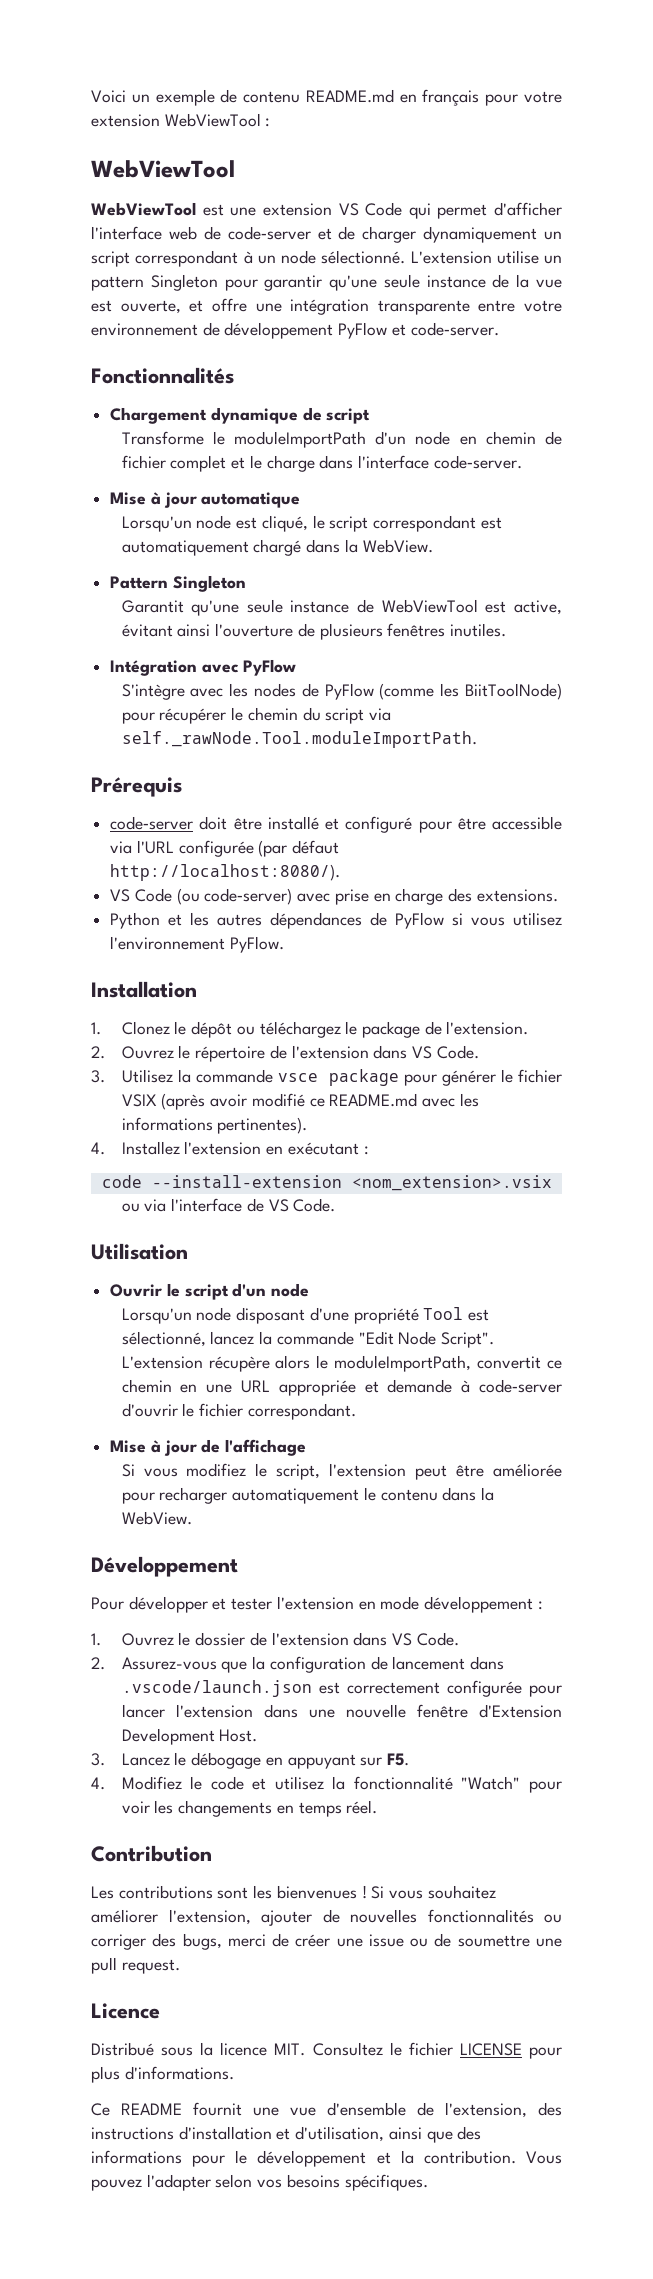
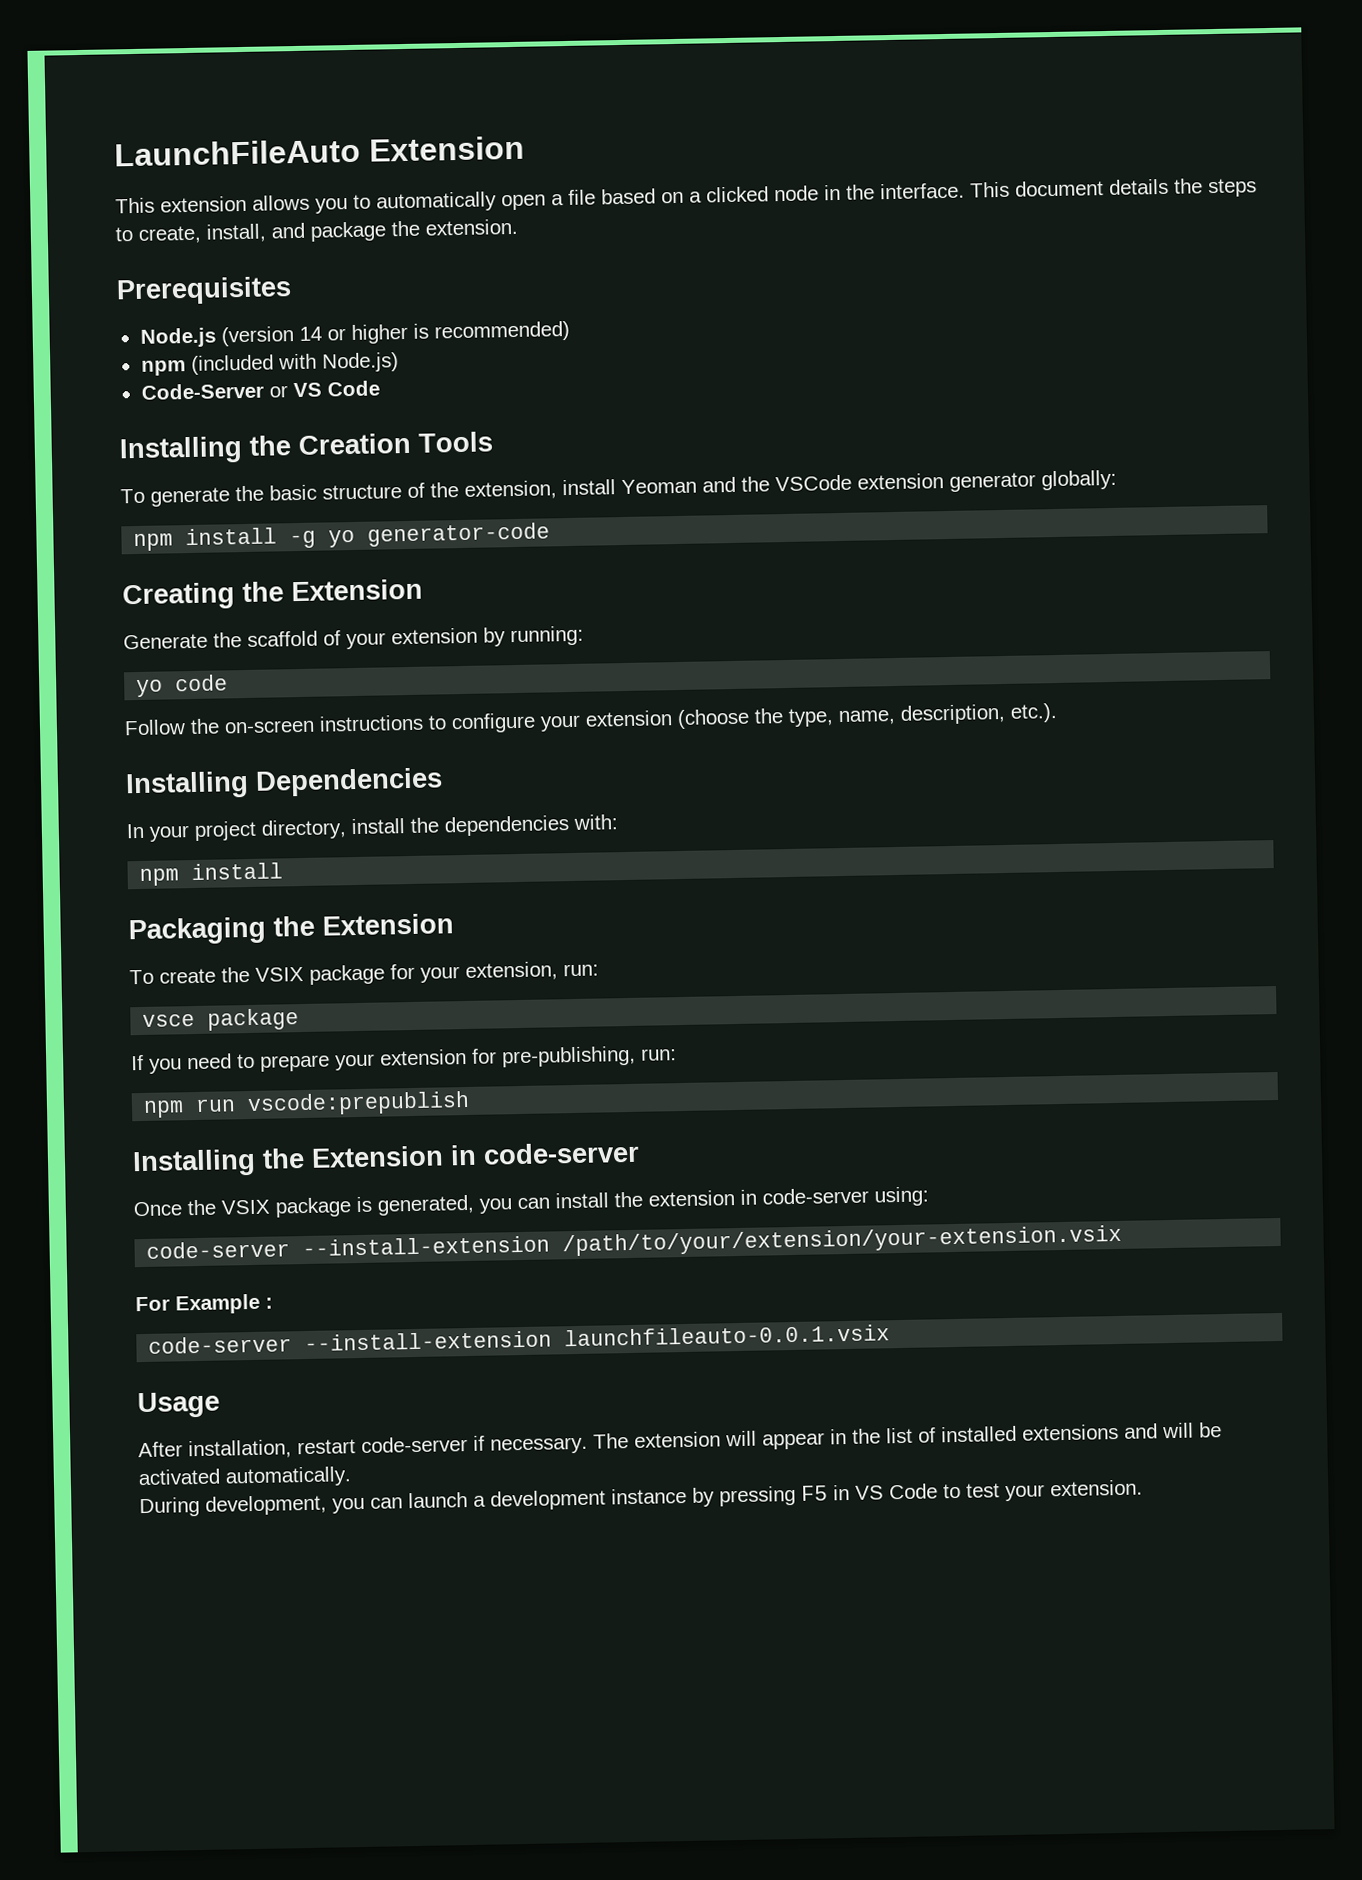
- Voici un exemple de contenu README.md en français pour votre extension WebViewTool :
- WebViewTool
- WebViewTool est une extension VS Code qui permet d'afficher l'interface web de code‑server et de charger dynamiquement un script correspondant à un node sélectionné. L'extension utilise un pattern Singleton pour garantir qu'une seule instance de la vue est ouverte, et offre une intégration transparente entre votre environnement de développement PyFlow et code‑server.
- Fonctionnalités
- Chargement dynamique de script
- Transforme le moduleImportPath d'un node en chemin de fichier complet et le charge dans l'interface code‑server.
- Mise à jour automatique
- Lorsqu'un node est cliqué, le script correspondant est automatiquement chargé dans la WebView.
- Pattern Singleton
- Garantit qu'une seule instance de WebViewTool est active, évitant ainsi l'ouverture de plusieurs fenêtres inutiles.
- Intégration avec PyFlow
- S'intègre avec les nodes de PyFlow (comme les BiitToolNode) pour récupérer le chemin du script via self._rawNode.Tool.moduleImportPath.
- Prérequis
- code‑server doit être installé et configuré pour être accessible via l'URL configurée (par défaut http://localhost:8080/).
- VS Code (ou code‑server) avec prise en charge des extensions.
- Python et les autres dépendances de PyFlow si vous utilisez l'environnement PyFlow.
- Installation
- 1. Clonez le dépôt ou téléchargez le package de l'extension.
- 2. Ouvrez le répertoire de l'extension dans VS Code.
- 3. Utilisez la commande vsce package pour générer le fichier VSIX (après avoir modifié ce README.md avec les informations pertinentes).
- 4. Installez l'extension en exécutant :
- code --install-extension <nom_extension>.vsix
- ou via l'interface de VS Code.
- Utilisation
- Ouvrir le script d'un node
- Lorsqu'un node disposant d'une propriété Tool est sélectionné, lancez la commande "Edit Node Script". L'extension récupère alors le moduleImportPath, convertit ce chemin en une URL appropriée et demande à code‑server d'ouvrir le fichier correspondant.
- Mise à jour de l'affichage
- Si vous modifiez le script, l'extension peut être améliorée pour recharger automatiquement le contenu dans la WebView.
- Développement
- Pour développer et tester l'extension en mode développement :
- 1. Ouvrez le dossier de l'extension dans VS Code.
- 2. Assurez-vous que la configuration de lancement dans .vscode/launch.json est correctement configurée pour lancer l'extension dans une nouvelle fenêtre d'Extension Development Host.
- 3. Lancez le débogage en appuyant sur F5.
- 4. Modifiez le code et utilisez la fonctionnalité "Watch" pour voir les changements en temps réel.
- Contribution
- Les contributions sont les bienvenues ! Si vous souhaitez améliorer l'extension, ajouter de nouvelles fonctionnalités ou corriger des bugs, merci de créer une issue ou de soumettre une pull request.
- Licence
- Distribué sous la licence MIT. Consultez le fichier LICENSE pour plus d'informations.
- Ce README fournit une vue d'ensemble de l'extension, des instructions d'installation et d'utilisation, ainsi que des informations pour le développement et la contribution. Vous pouvez l'adapter selon vos besoins spécifiques.
+ LaunchFileAuto Extension
+ This extension allows you to automatically open a file based on a clicked node in the interface. This document details the steps to create, install, and package the extension.
+ Prerequisites
+ Node.js (version 14 or higher is recommended)
+ npm (included with Node.js)
+ Code‑Server or VS Code
+ Installing the Creation Tools
+ To generate the basic structure of the extension, install Yeoman and the VSCode extension generator globally:
+ npm install -g yo generator-code
+ Creating the Extension
+ Generate the scaffold of your extension by running:
+ yo code
+ Follow the on-screen instructions to configure your extension (choose the type, name, description, etc.).
+ Installing Dependencies
+ In your project directory, install the dependencies with:
+ npm install
+ Packaging the Extension
+ To create the VSIX package for your extension, run:
+ vsce package
+ If you need to prepare your extension for pre-publishing, run:
+ npm run vscode:prepublish
+ Installing the Extension in code‑server
+ Once the VSIX package is generated, you can install the extension in code‑server using:
+ code-server --install-extension /path/to/your/extension/your-extension.vsix
+ For Example :
+ code-server --install-extension launchfileauto-0.0.1.vsix
+ Usage
+ After installation, restart code‑server if necessary. The extension will appear in the list of installed extensions and will be activated automatically.
+ During development, you can launch a development instance by pressing F5 in VS Code to test your extension.

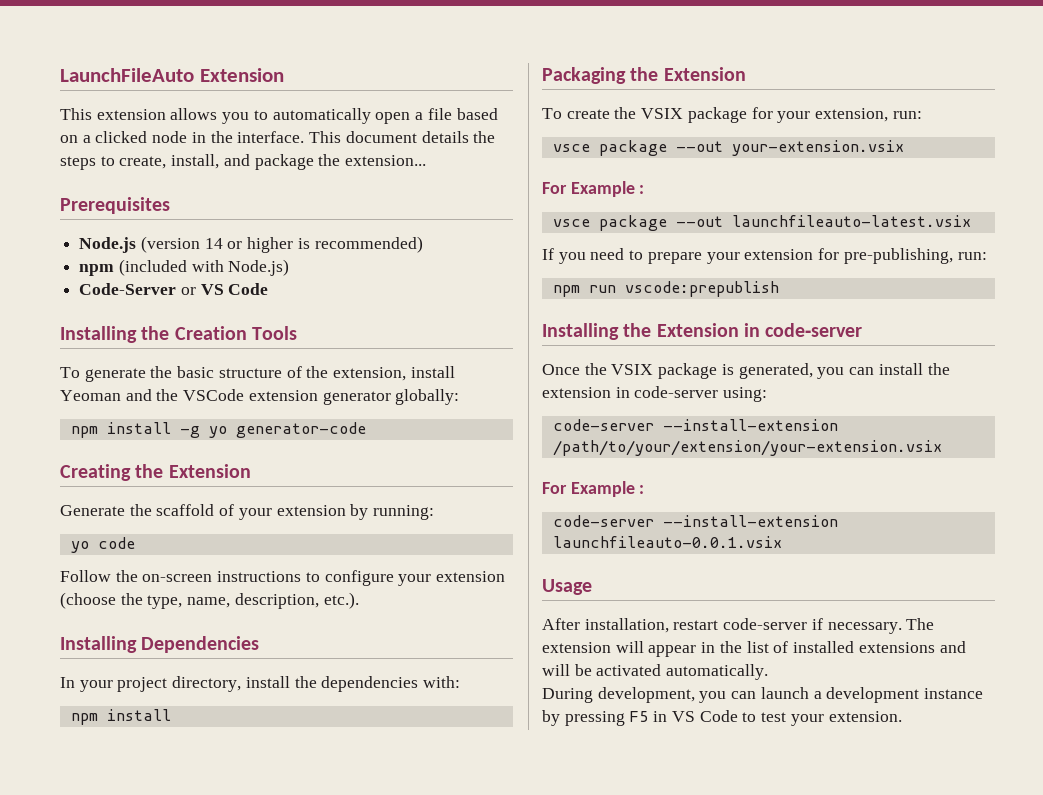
- This document details the steps to create, install, and package the extension.
+ This document details the steps to create, install, and package the extension...
- vsce package
+ vsce package --out your-extension.vsix
+ For Example :
+ vsce package --out launchfileauto-latest.vsix

